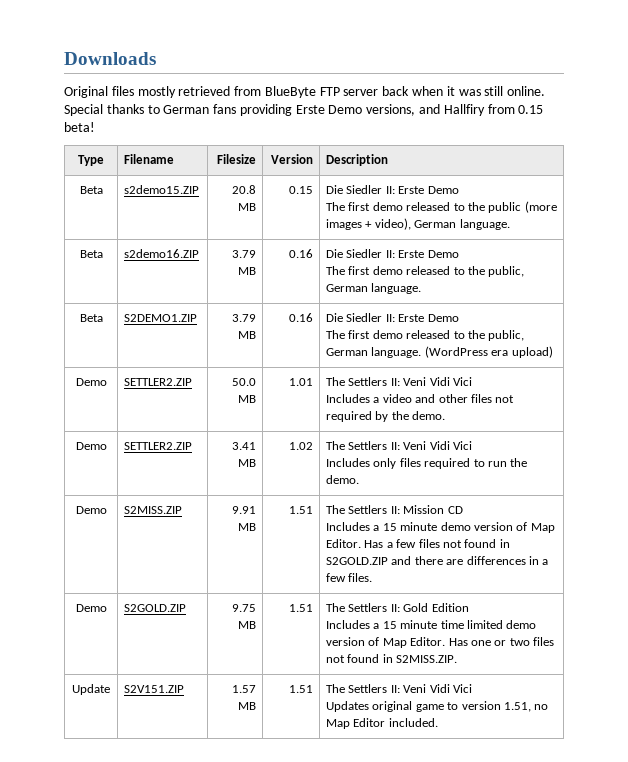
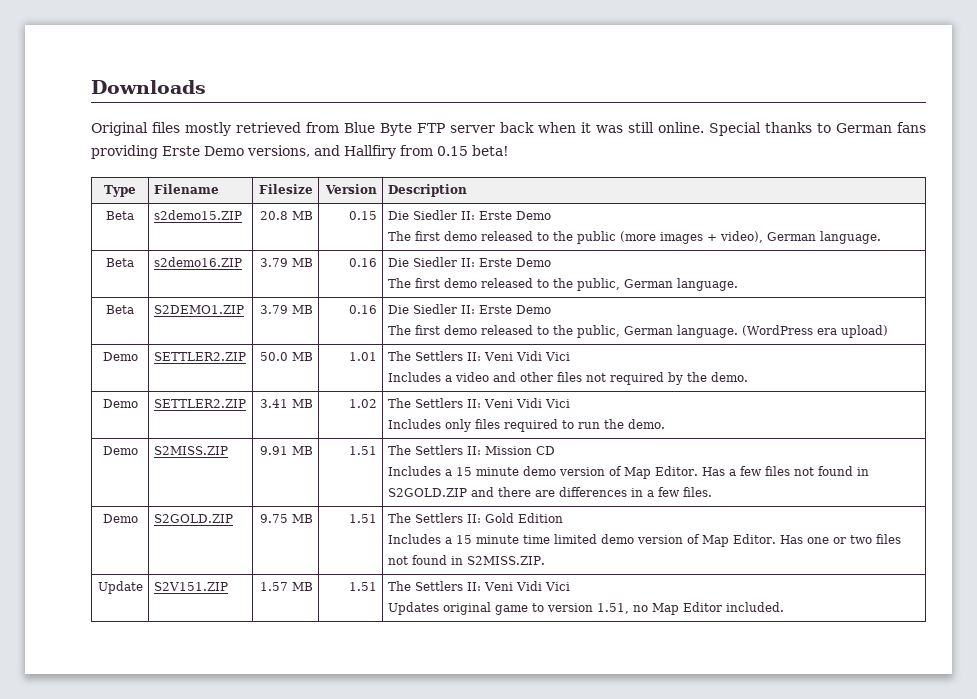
- Original files mostly retrieved from BlueByte FTP server back when it was still online.
+ Original files mostly retrieved from Blue Byte FTP server back when it was still online.

